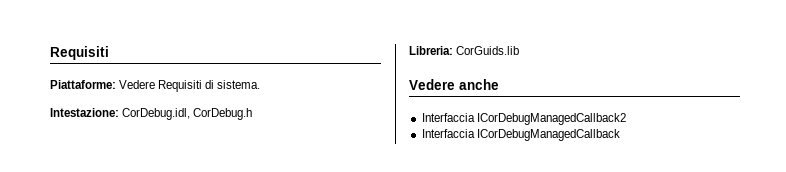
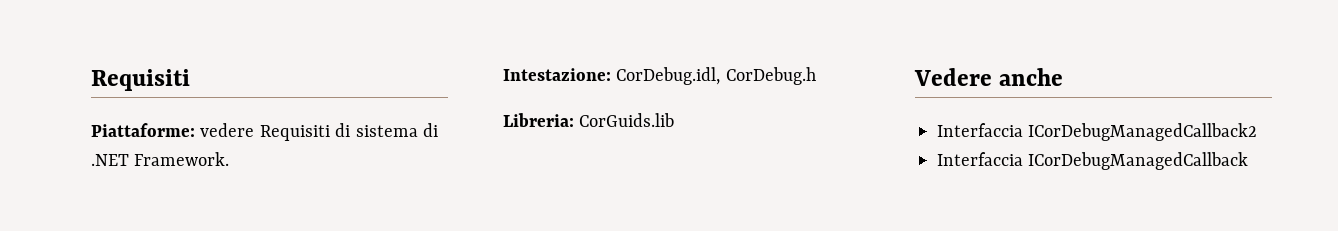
- Piattaforme: Vedere Requisiti di sistema.
+ Piattaforme: vedere Requisiti di sistema di .NET Framework.

